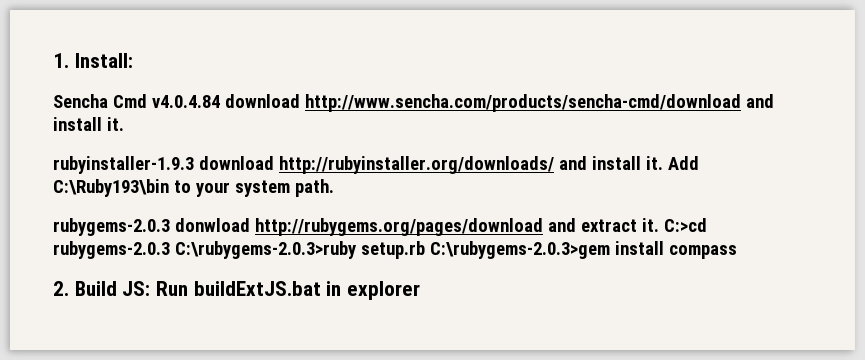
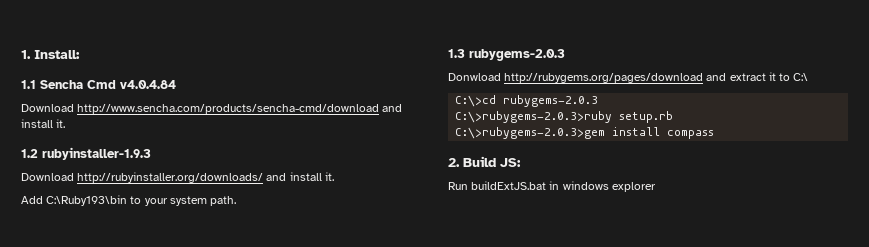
- Sencha Cmd v4.0.4.84 download http://www.sencha.com/products/sencha-cmd/download and install it.
+ 1.1 Sencha Cmd v4.0.4.84
+ Download http://www.sencha.com/products/sencha-cmd/download and install it.
- rubyinstaller-1.9.3 download http://rubyinstaller.org/downloads/ and install it. Add C:\Ruby193\bin to your system path.
+ 1.2 rubyinstaller-1.9.3
+ Download http://rubyinstaller.org/downloads/ and install it.
+ Add C:\Ruby193\bin to your system path.
- rubygems-2.0.3 donwload http://rubygems.org/pages/download and extract it. C:>cd rubygems-2.0.3 C:\rubygems-2.0.3>ruby setup.rb C:\rubygems-2.0.3>gem install compass
+ 1.3 rubygems-2.0.3
+ Donwload http://rubygems.org/pages/download and extract it to C:\
+ C:\>cd rubygems-2.0.3
+ C:\>rubygems-2.0.3>ruby setup.rb
+ C:\>rubygems-2.0.3>gem install compass
- 2. Build JS: Run buildExtJS.bat in explorer
+ 2. Build JS:
+ Run buildExtJS.bat in windows explorer

